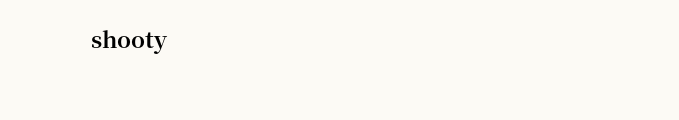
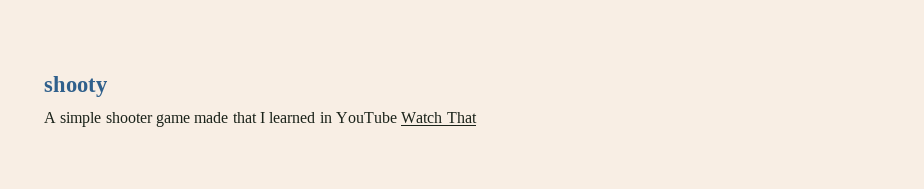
+ A simple shooter game made that I learned in YouTube Watch That

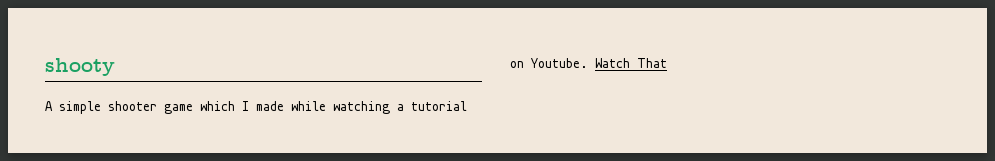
- A simple shooter game made that I learned in YouTube Watch That
+ A simple shooter game which I made while watching a tutorial on Youtube. Watch That

